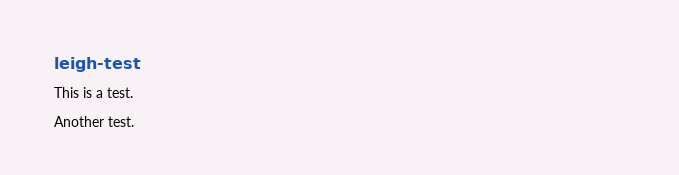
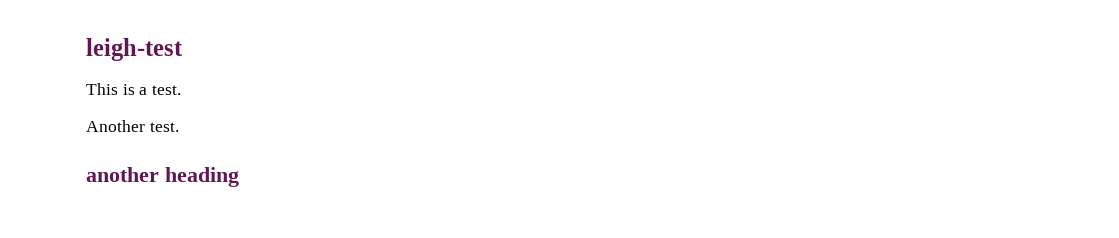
+ another heading

